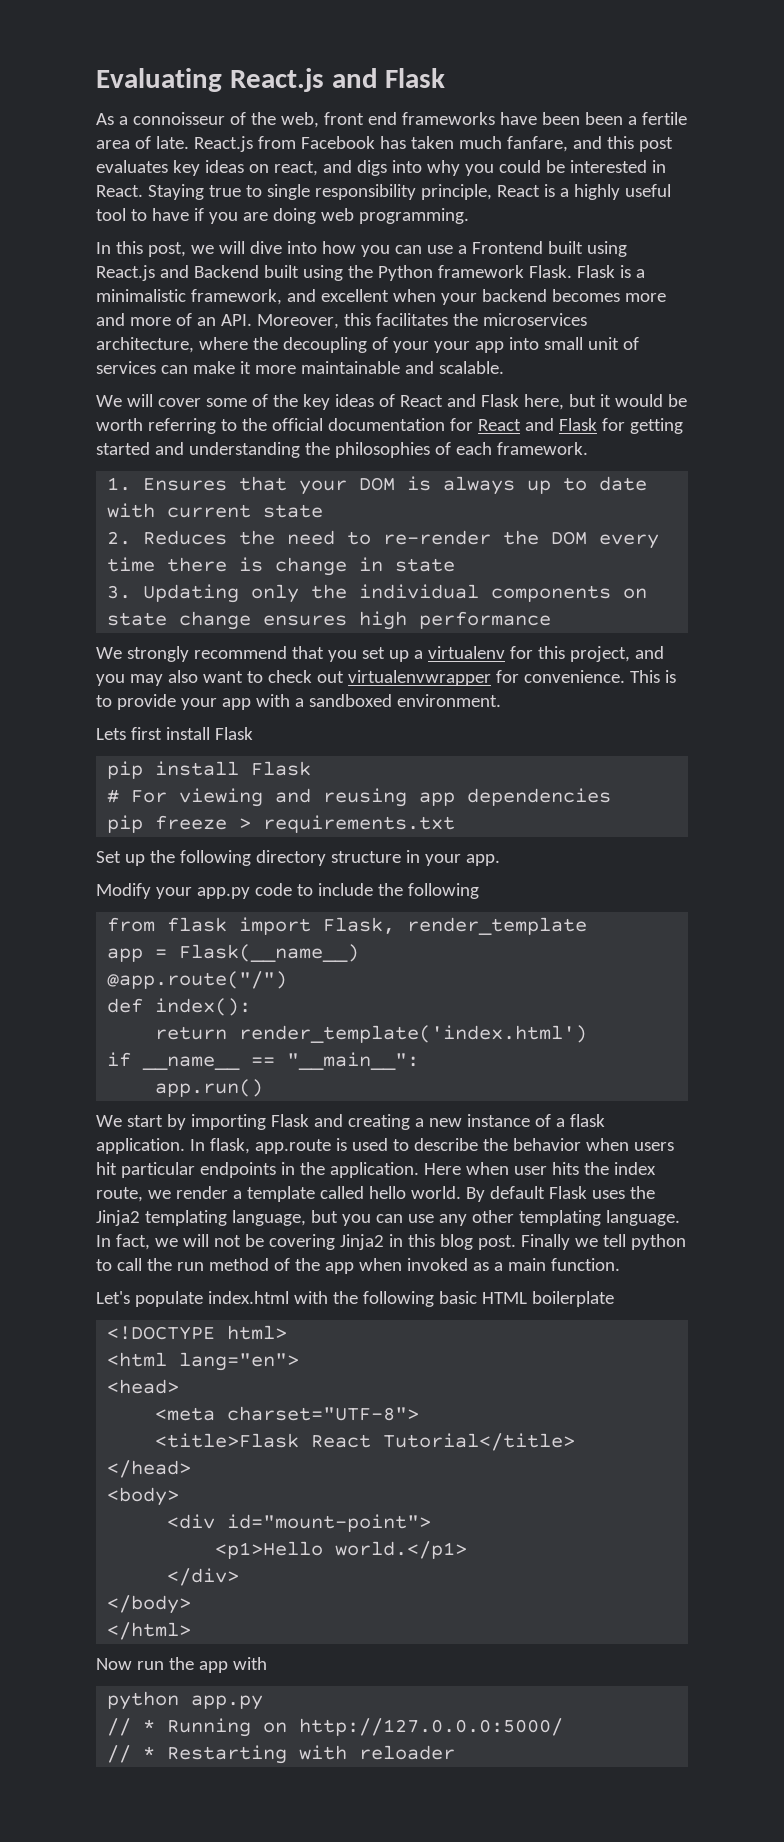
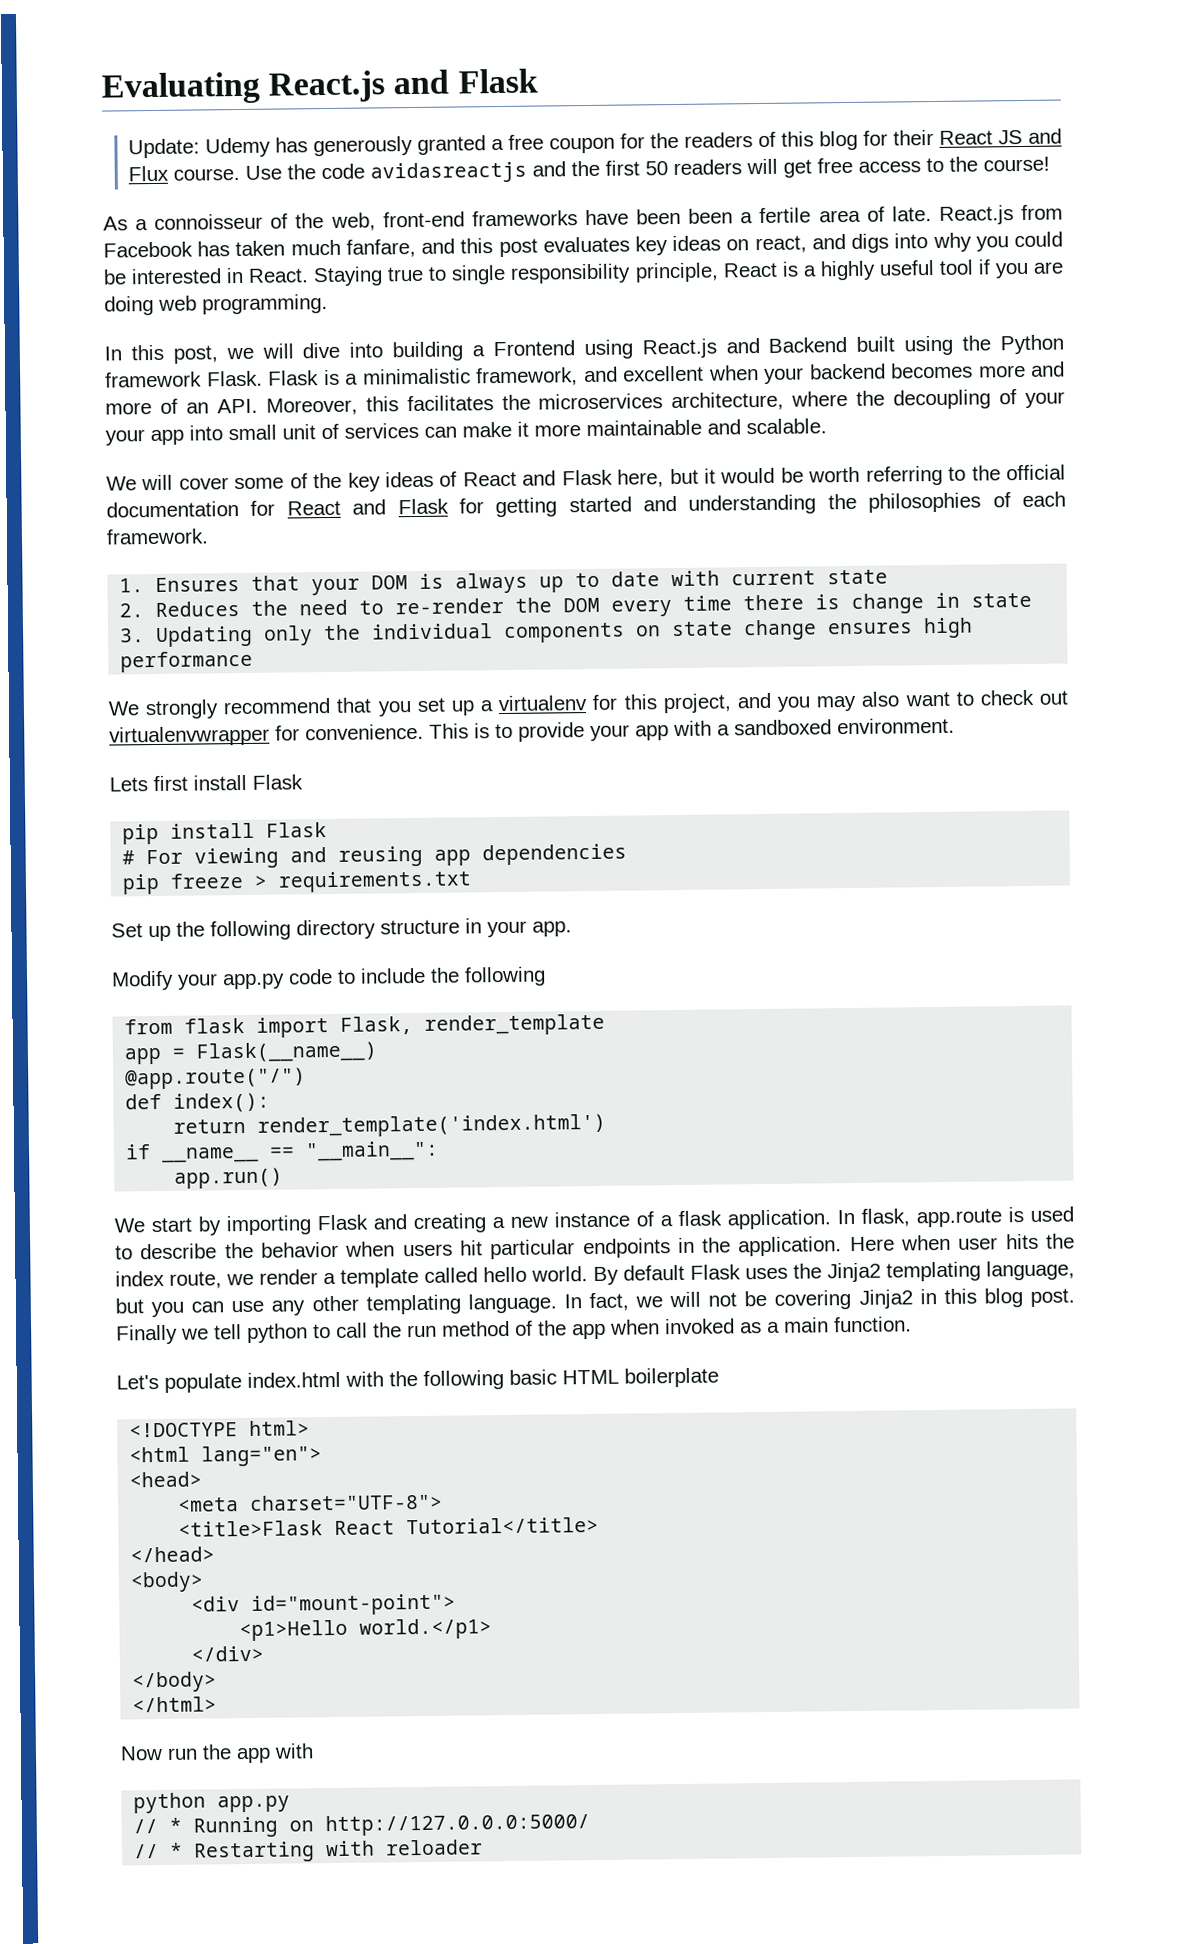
+ Update: Udemy has generously granted a free coupon for the readers of this blog for their React JS and Flux course. Use the code avidasreactjs and the first 50 readers will get free access to the course!
- As a connoisseur of the web, front end frameworks have been been a fertile area of late.
+ As a connoisseur of the web, front-end frameworks have been been a fertile area of late.
- Staying true to single responsibility principle, React is a highly useful tool to have if you are doing web programming.
+ Staying true to single responsibility principle, React is a highly useful tool if you are doing web programming.
- In this post, we will dive into how you can use a Frontend built using React.js and Backend built using the Python framework Flask.
+ In this post, we will dive into building a Frontend using React.js and Backend built using the Python framework Flask.

